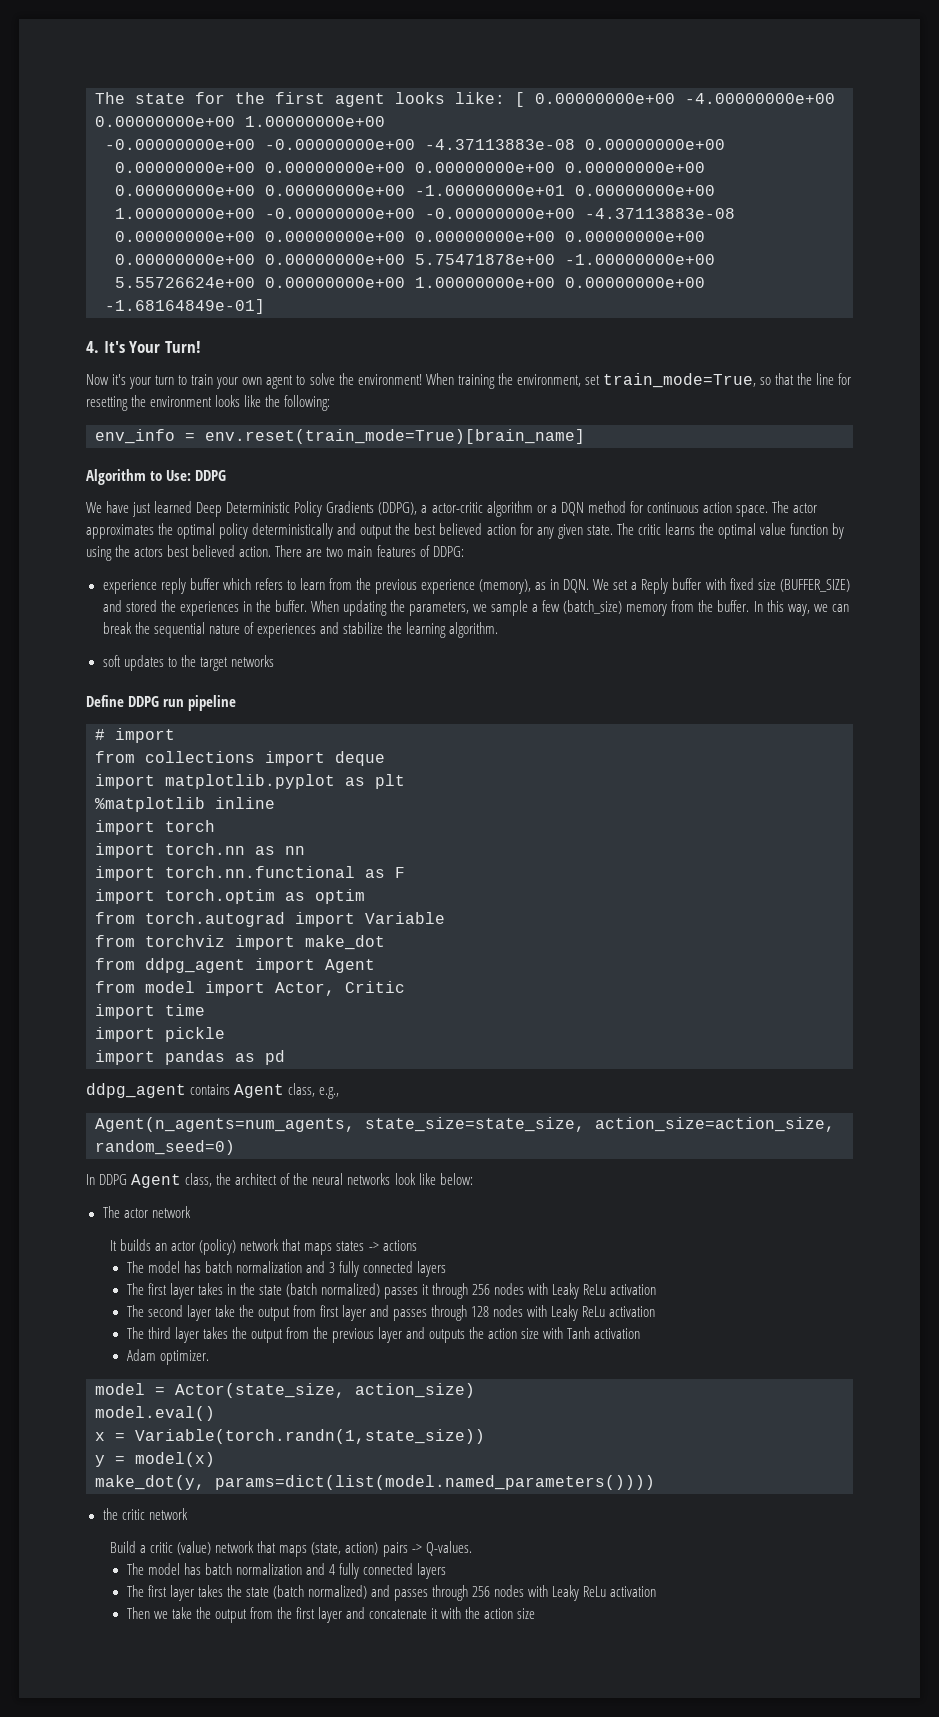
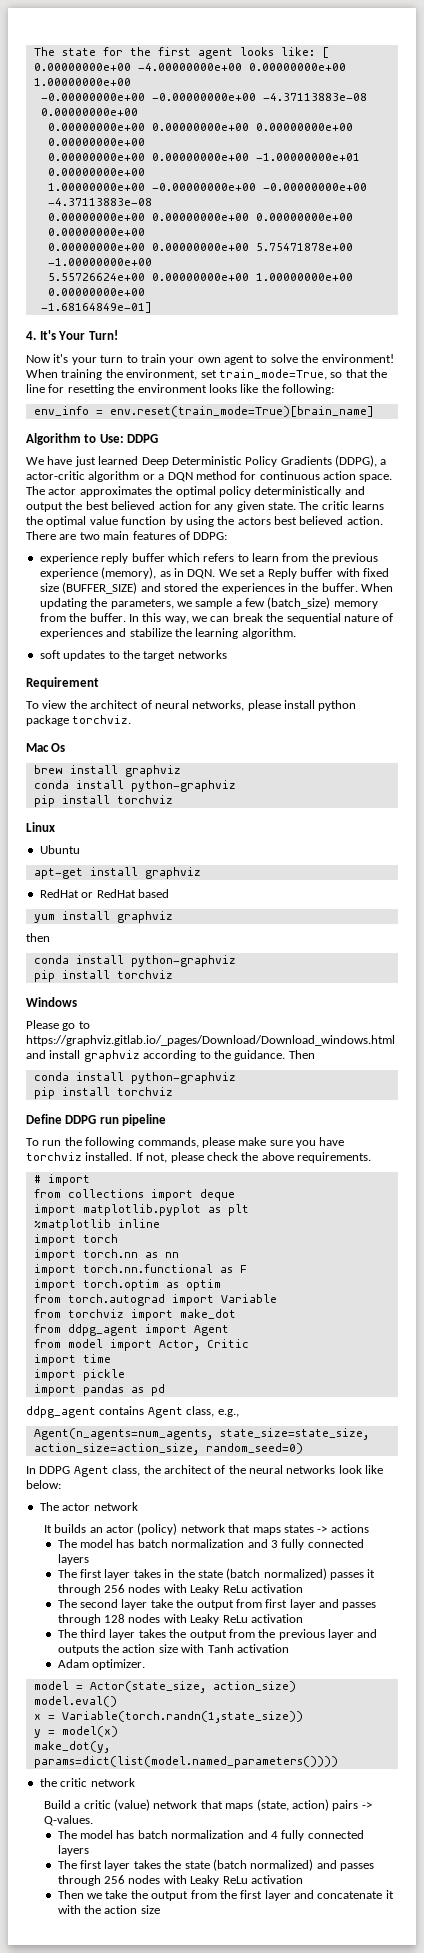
+ Requirement
+ To view the architect of neural networks, please install python package torchviz.
+ Mac Os
+ brew install graphviz
+ conda install python-graphviz
+ pip install torchviz
+ Linux
+ Ubuntu
+ apt-get install graphviz
+ RedHat or RedHat based
+ yum install graphviz
+ then
+ conda install python-graphviz
+ pip install torchviz
+ Windows
+ Please go to https://graphviz.gitlab.io/_pages/Download/Download_windows.html and install graphviz according to the guidance. Then
+ conda install python-graphviz
+ pip install torchviz
  Define DDPG run pipeline
+ To run the following commands, please make sure you have torchviz installed. If not, please check the above requirements.

